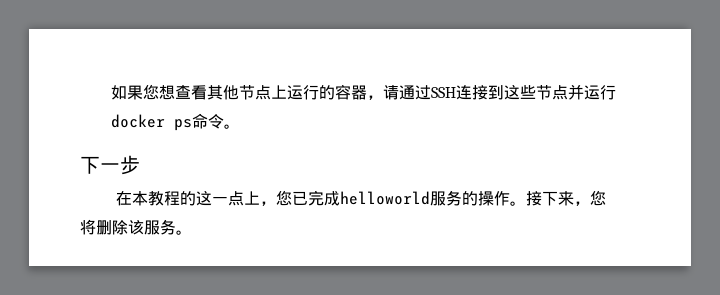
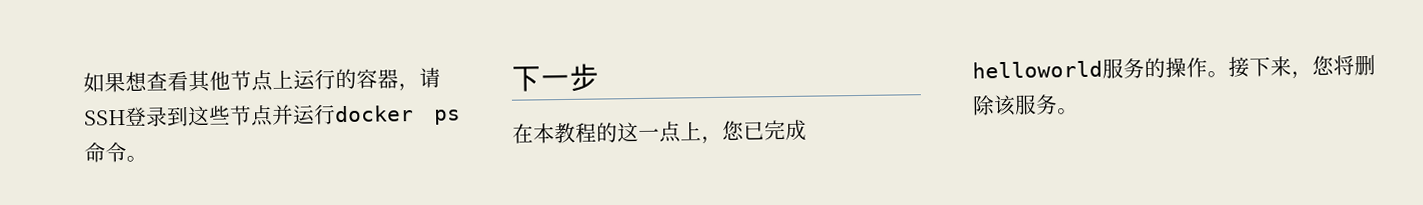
- 如果您想查看其他节点上运行的容器，请通过SSH连接到这些节点并运行docker ps命令。
+ 如果想查看其他节点上运行的容器，请SSH登录到这些节点并运行docker ps命令。

